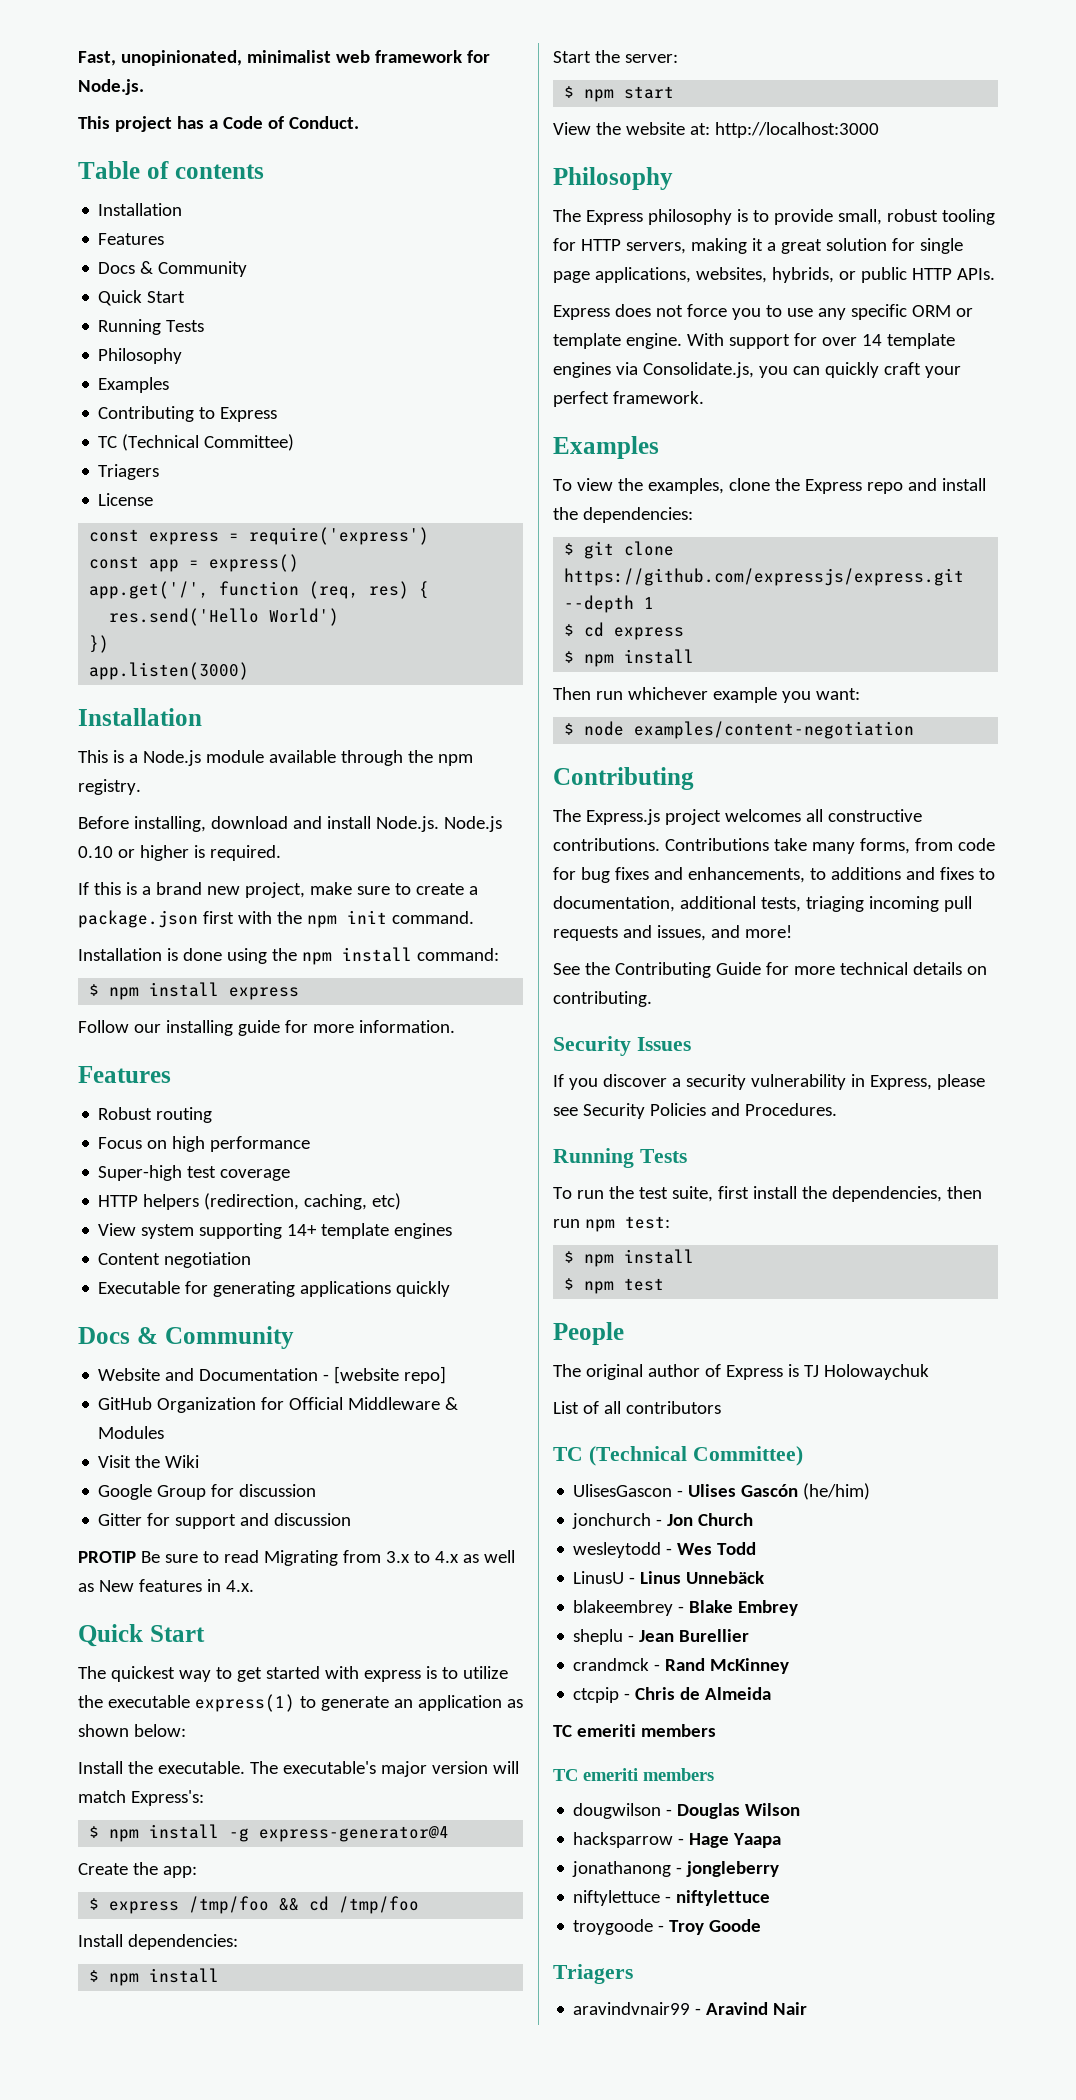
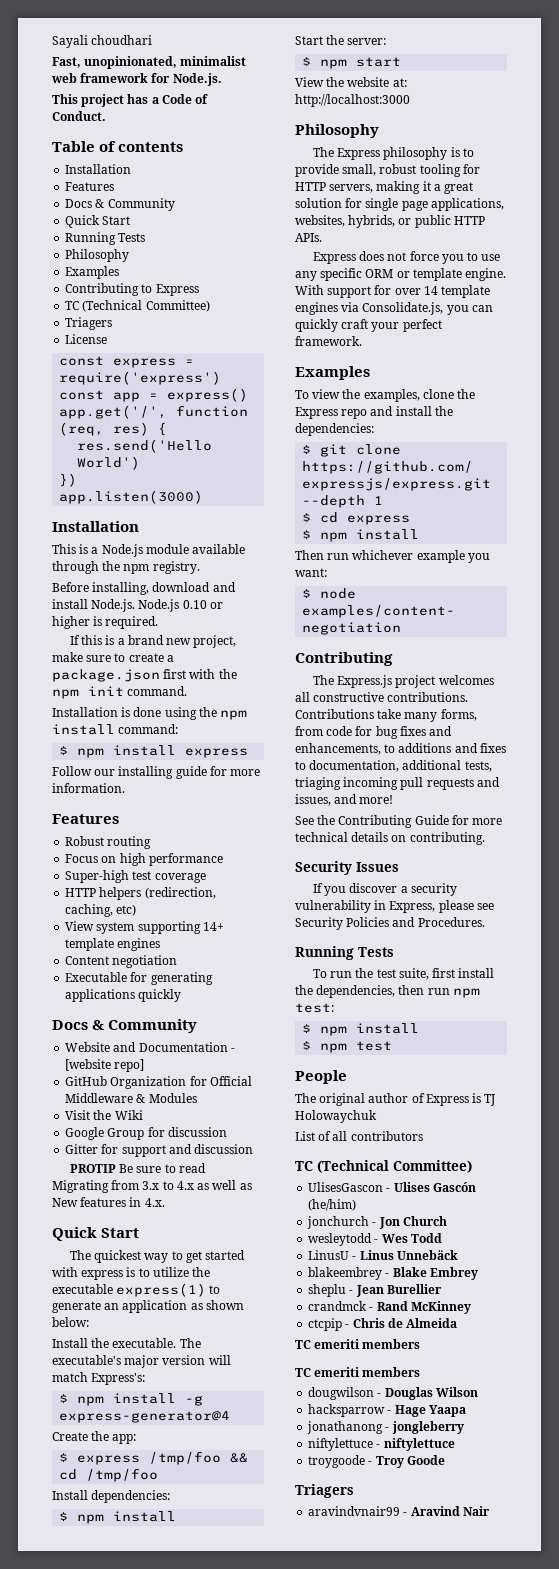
+ Sayali choudhari

